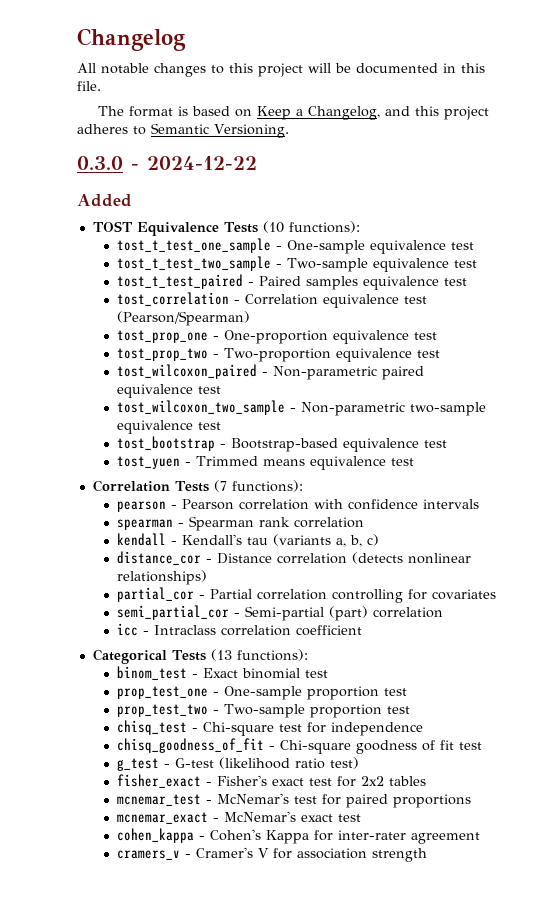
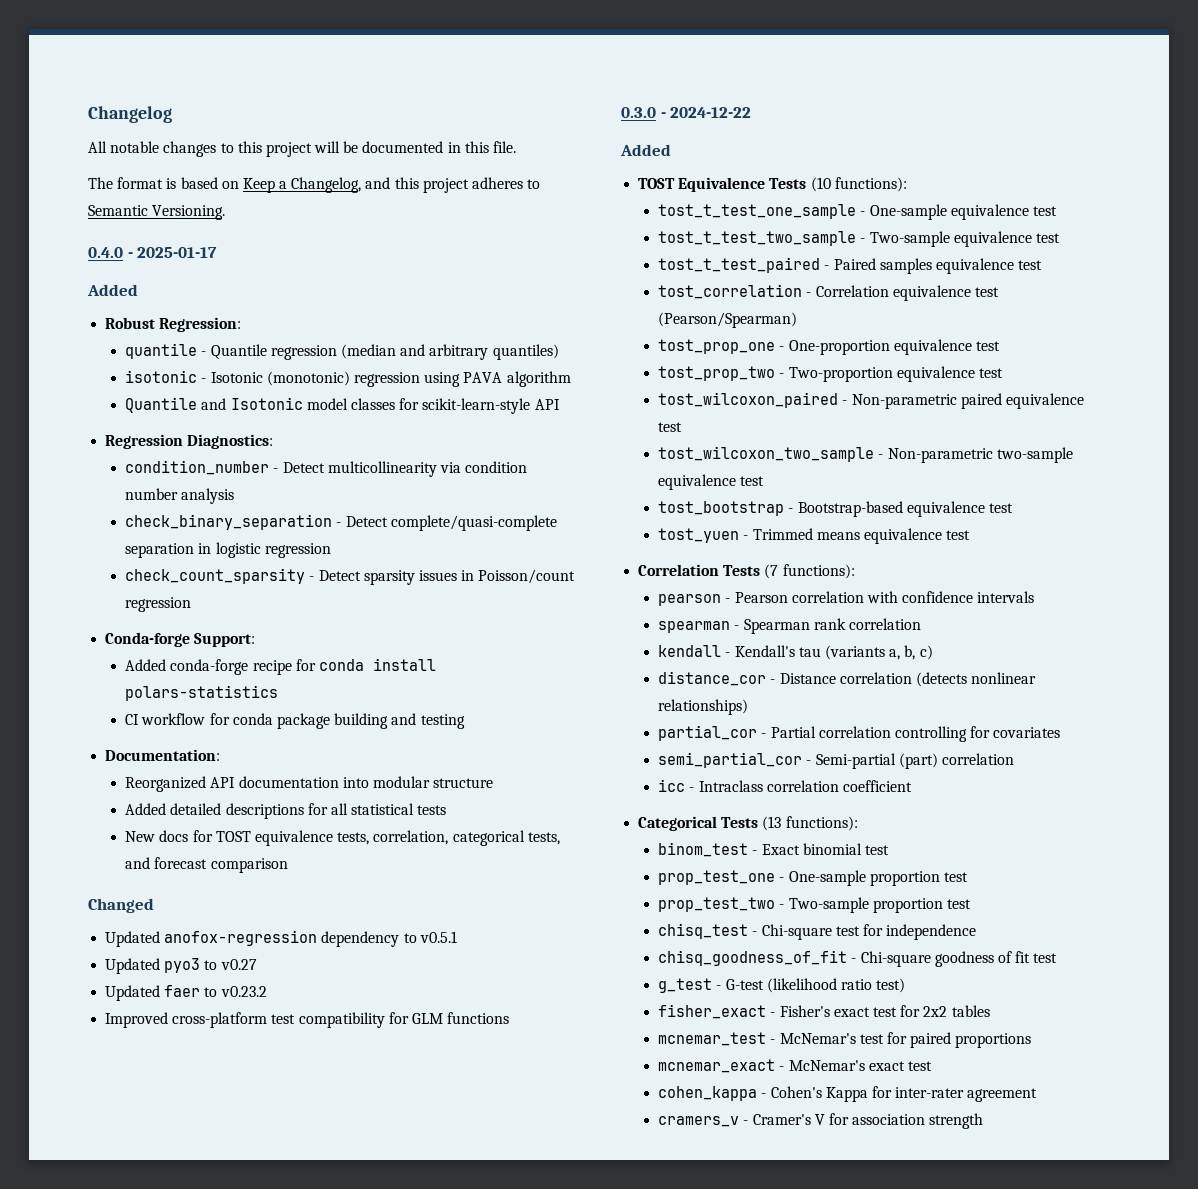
+ 0.4.0 - 2025-01-17
+ Added
+ Robust Regression:
+ quantile - Quantile regression (median and arbitrary quantiles)
+ isotonic - Isotonic (monotonic) regression using PAVA algorithm
+ Quantile and Isotonic model classes for scikit-learn-style API
+ Regression Diagnostics:
+ condition_number - Detect multicollinearity via condition number analysis
+ check_binary_separation - Detect complete/quasi-complete separation in logistic regression
+ check_count_sparsity - Detect sparsity issues in Poisson/count regression
+ Conda-forge Support:
+ Added conda-forge recipe for conda install polars-statistics
+ CI workflow for conda package building and testing
+ Documentation:
+ Reorganized API documentation into modular structure
+ Added detailed descriptions for all statistical tests
+ New docs for TOST equivalence tests, correlation, categorical tests, and forecast comparison
+ Changed
+ Updated anofox-regression dependency to v0.5.1
+ Updated pyo3 to v0.27
+ Updated faer to v0.23.2
+ Improved cross-platform test compatibility for GLM functions

